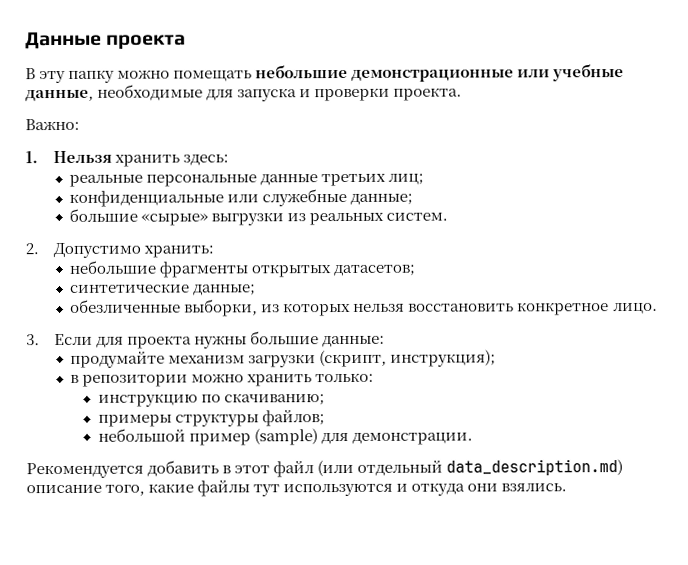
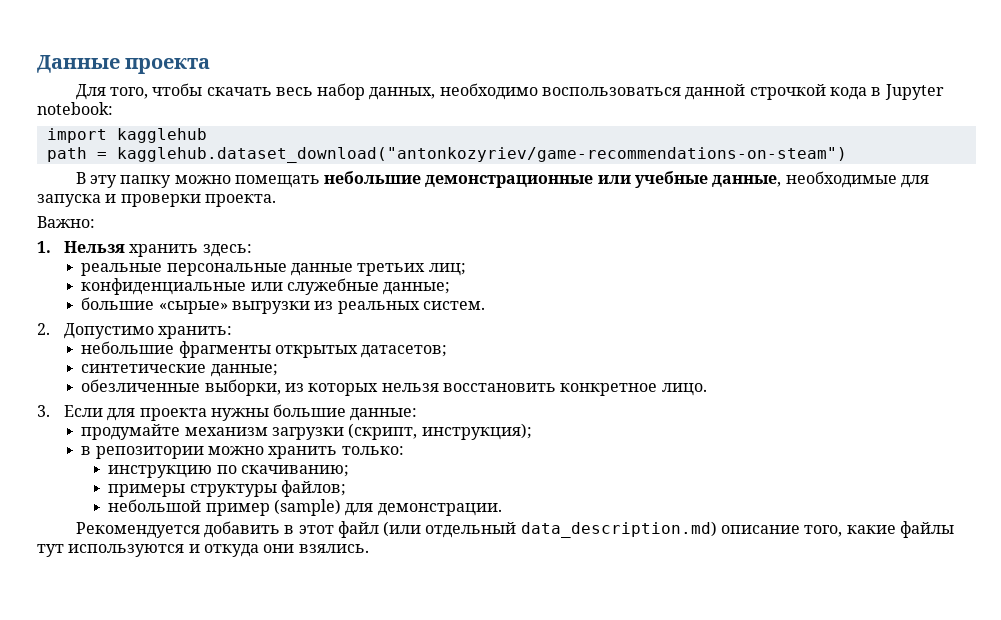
+ Для того, чтобы скачать весь набор данных, необходимо воспользоваться данной строчкой кода в Jupyter notebook:
+ import kagglehub
+ path = kagglehub.dataset_download("antonkozyriev/game-recommendations-on-steam")

